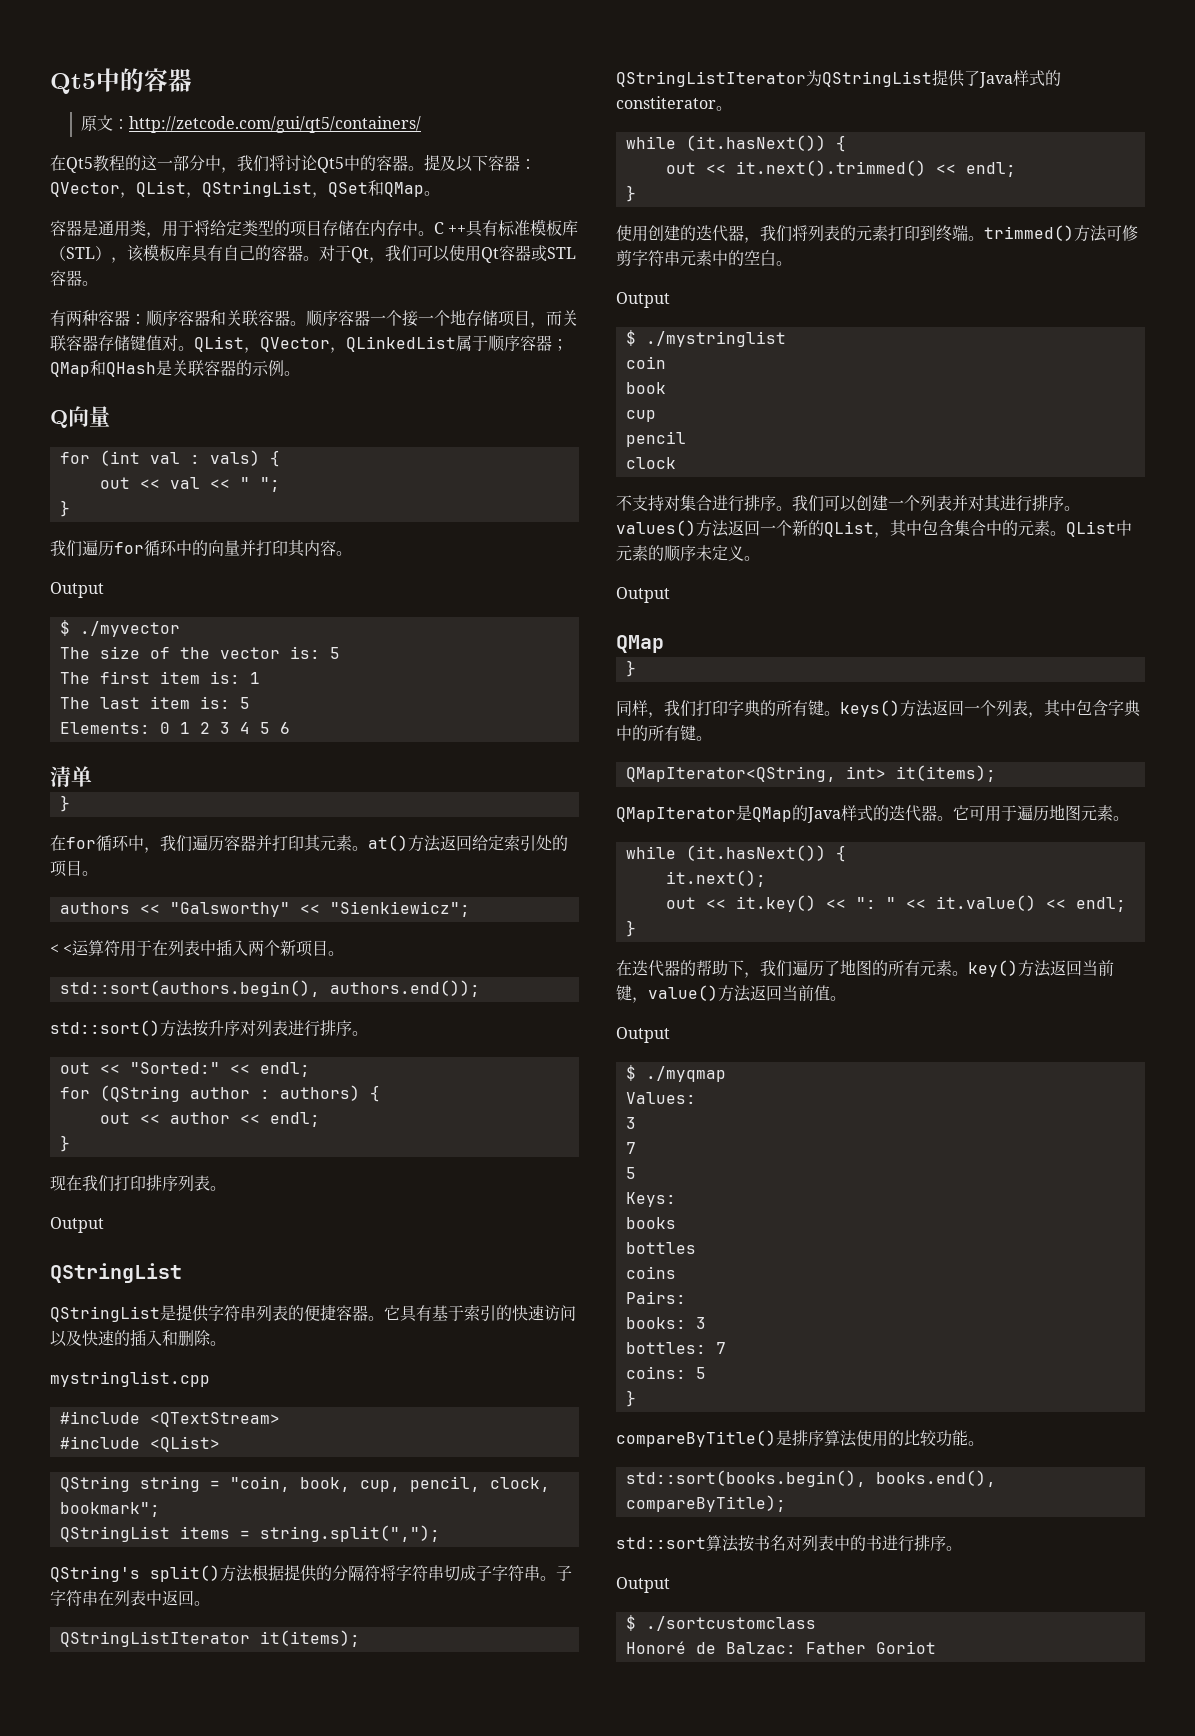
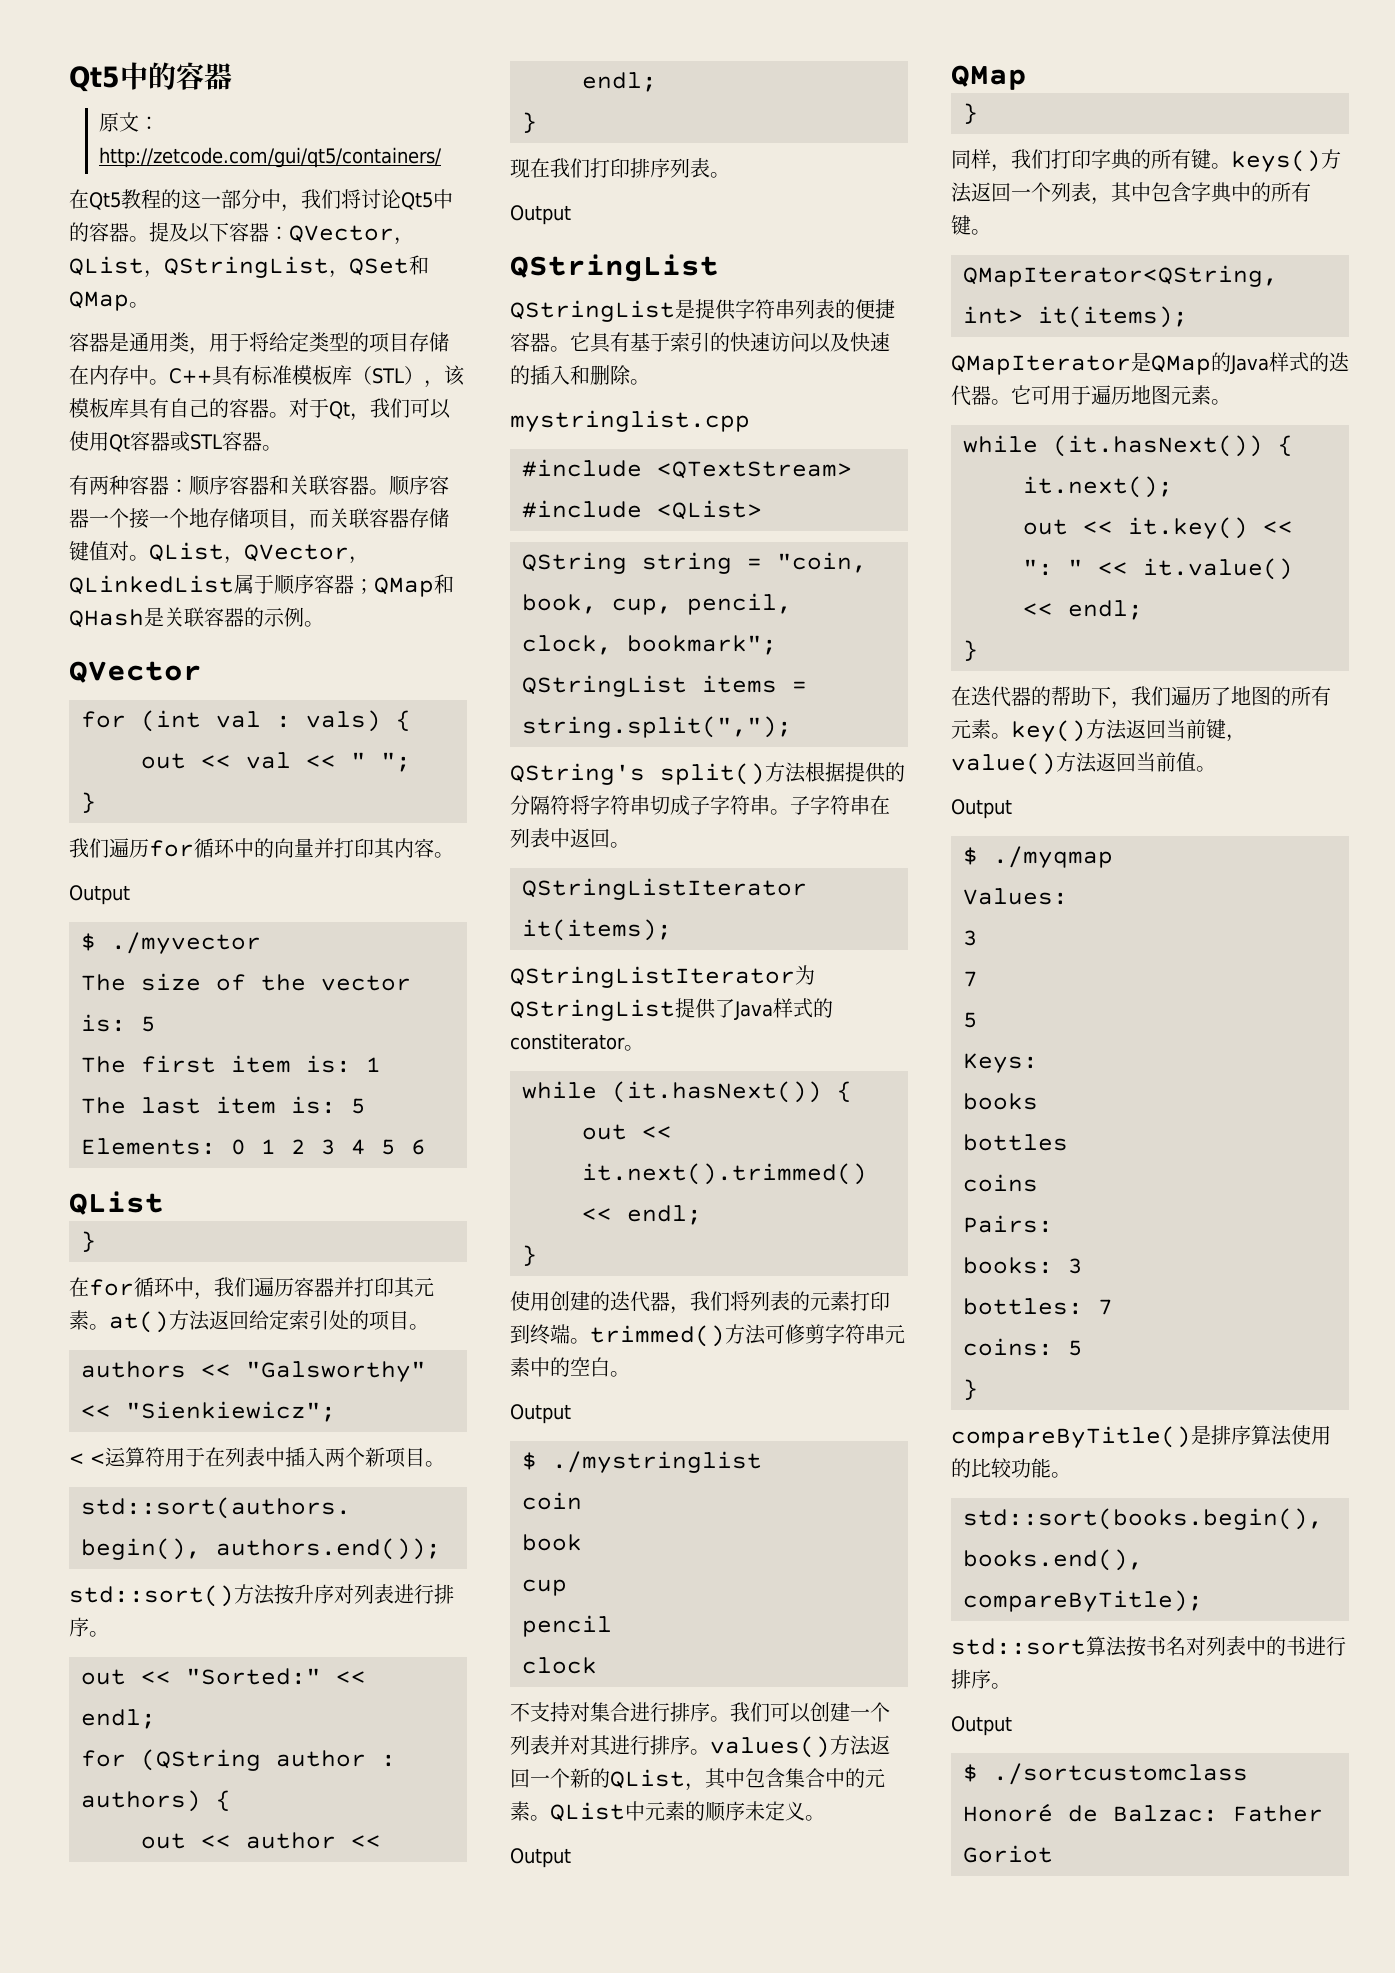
- C ++具有标准模板库（STL），该模板库具有自己的容器。
+ C++具有标准模板库（STL），该模板库具有自己的容器。
  QList，QVector，QLinkedList属于顺序容器；QMap和QHash是关联容器的示例。
- Q向量
+ QVector
  Elements: 0 1 2 3 4 5 6
- 清单
+ QList

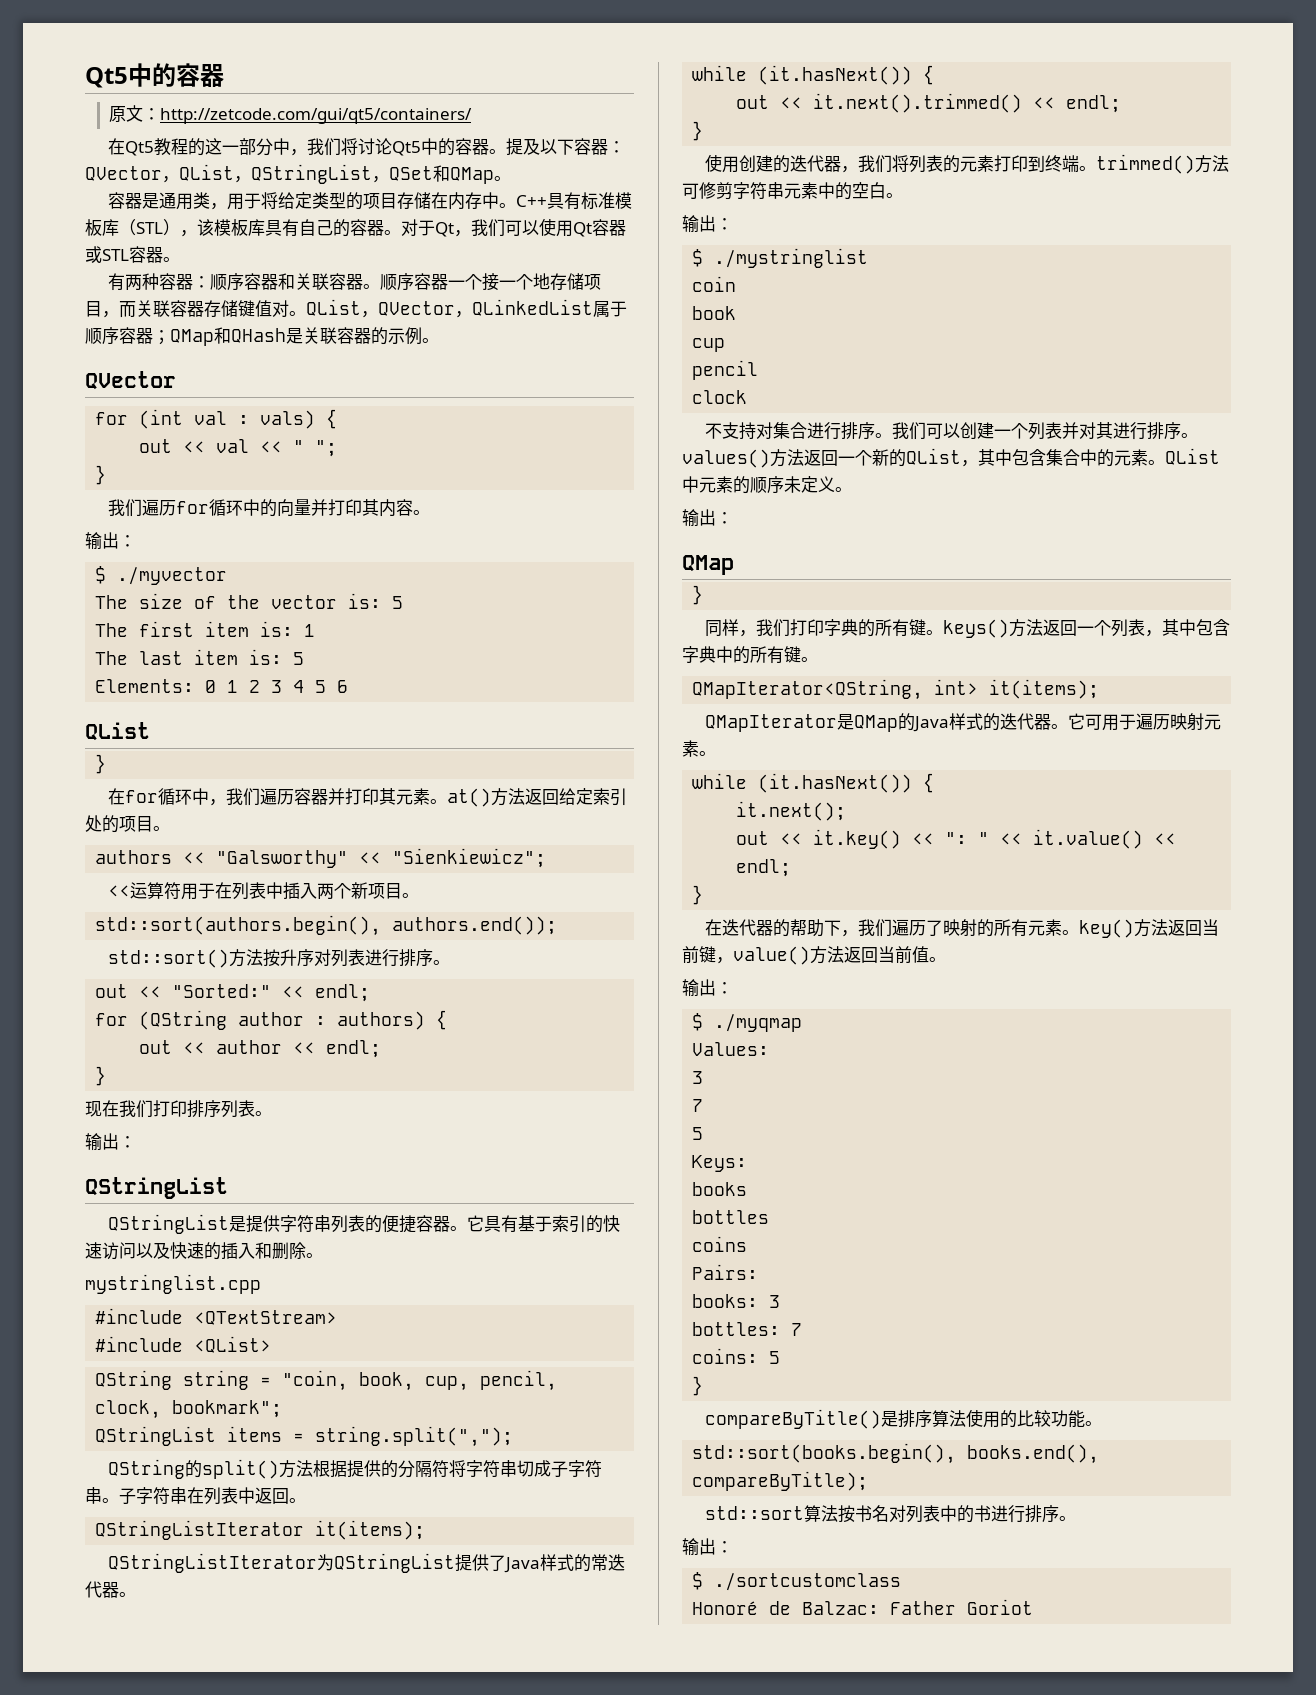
  我们遍历for循环中的向量并打印其内容。
- Output
+ 输出：
- < <运算符用于在列表中插入两个新项目。
+ <<运算符用于在列表中插入两个新项目。
  现在我们打印排序列表。
- Output
+ 输出：
- QString's split()方法根据提供的分隔符将字符串切成子字符串。
+ QString的split()方法根据提供的分隔符将字符串切成子字符串。
- QStringListIterator为QStringList提供了Java样式的constiterator。
+ QStringListIterator为QStringList提供了Java样式的常迭代器。
  使用创建的迭代器，我们将列表的元素打印到终端。trimmed()方法可修剪字符串元素中的空白。
- Output
+ 输出：
  QList中元素的顺序未定义。
- Output
+ 输出：
- 它可用于遍历地图元素。
+ 它可用于遍历映射元素。
- 在迭代器的帮助下，我们遍历了地图的所有元素。key()方法返回当前键，value()方法返回当前值。
- Output
+ 在迭代器的帮助下，我们遍历了映射的所有元素。key()方法返回当前键，value()方法返回当前值。
+ 输出：
  std::sort算法按书名对列表中的书进行排序。
- Output
+ 输出：

